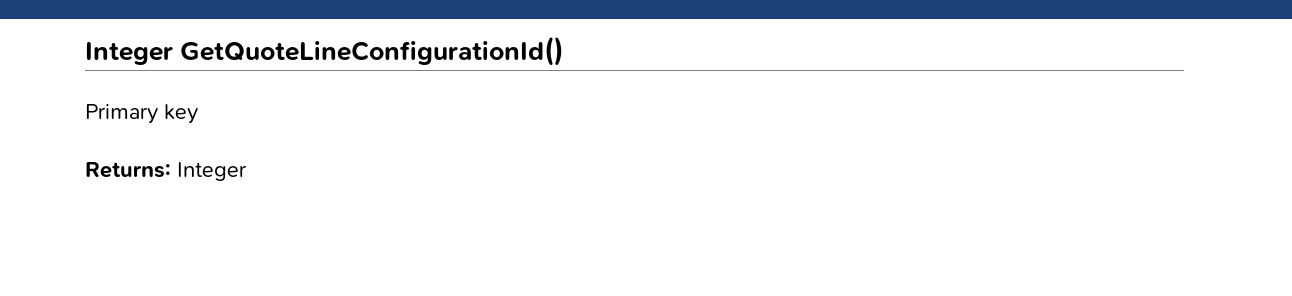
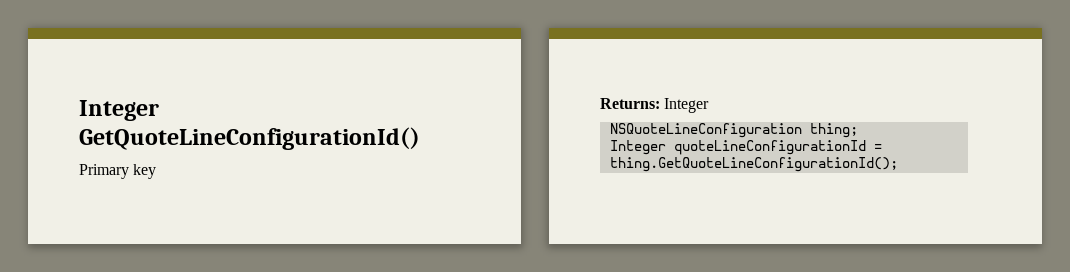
+ NSQuoteLineConfiguration thing;
+ Integer quoteLineConfigurationId = thing.GetQuoteLineConfigurationId();

